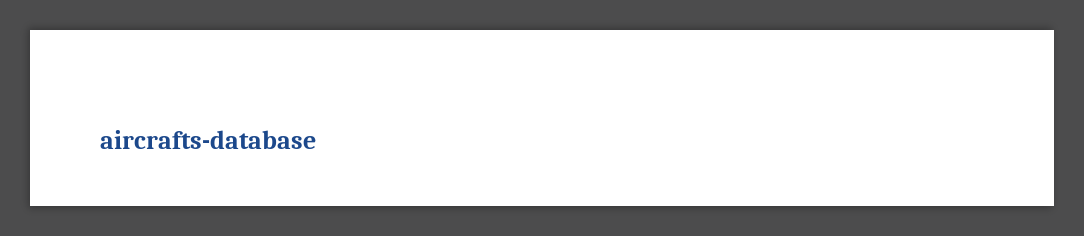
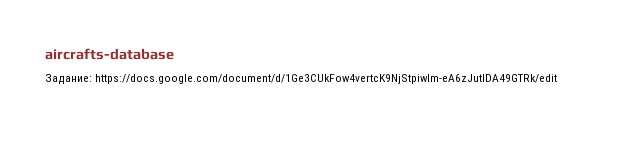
+ Задание: https://docs.google.com/document/d/1Ge3CUkFow4vertcK9NjStpiwlm-eA6zJutIDA49GTRk/edit

